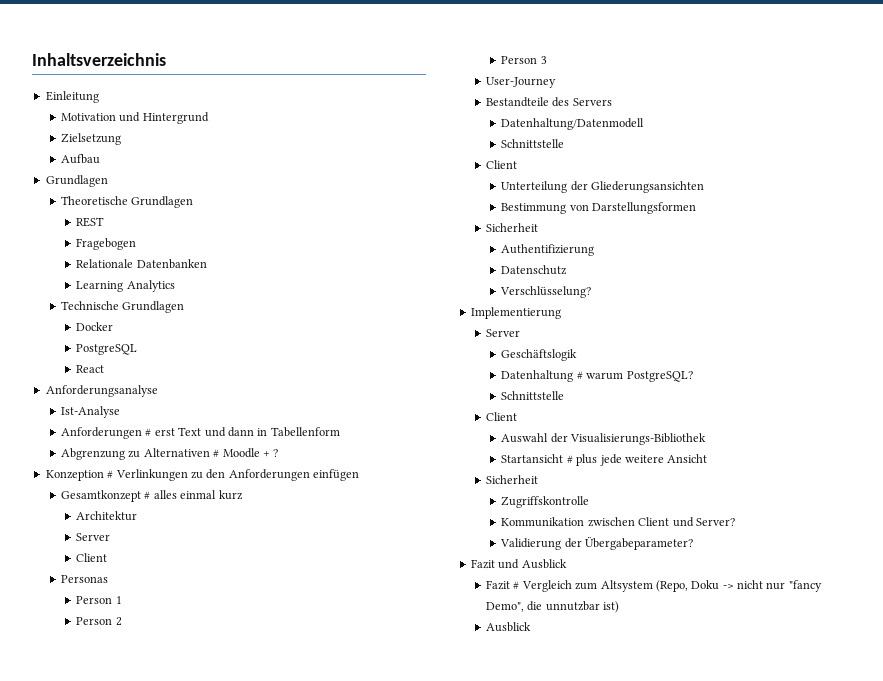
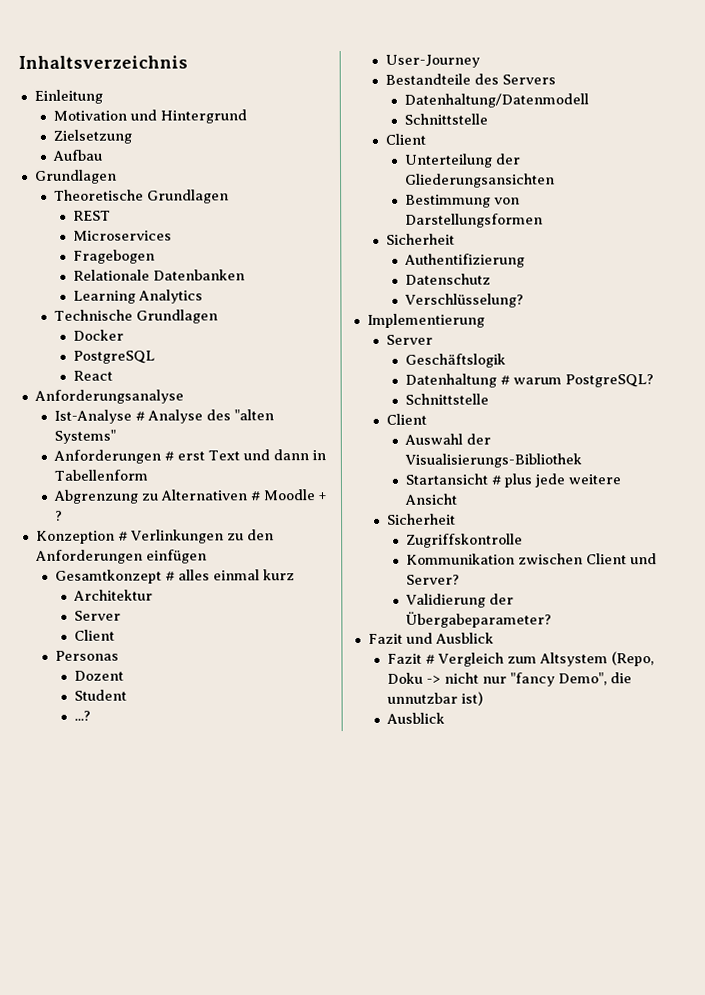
+ Microservices
- Ist-Analyse
+ Ist-Analyse # Analyse des "alten Systems"
- Person 1
- Person 2
- Person 3
+ Dozent
+ Student
+ ...?

